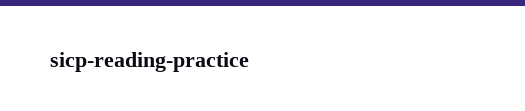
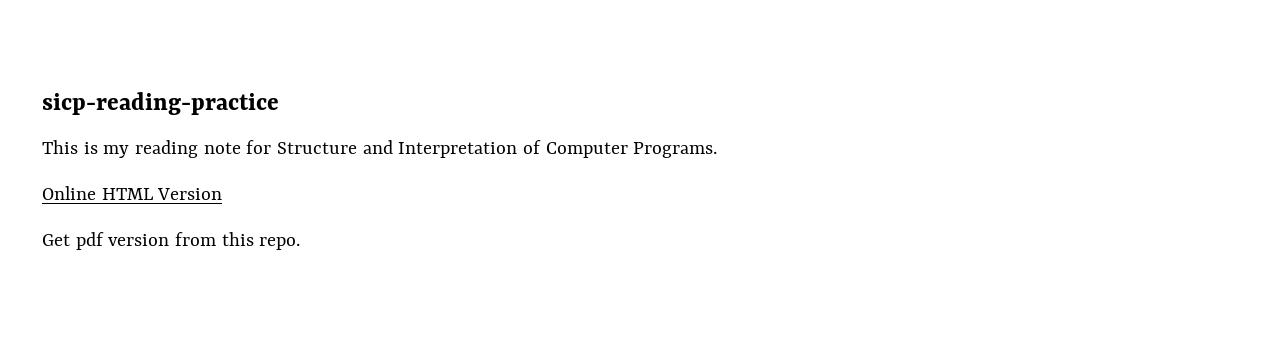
+ This is my reading note for Structure and Interpretation of Computer Programs.
+ Online HTML Version
+ Get pdf version from this repo.

